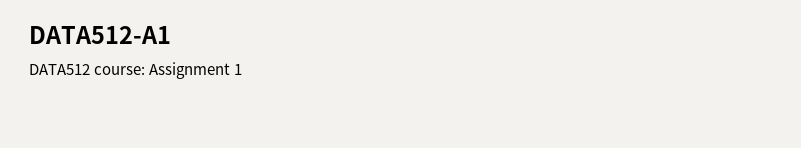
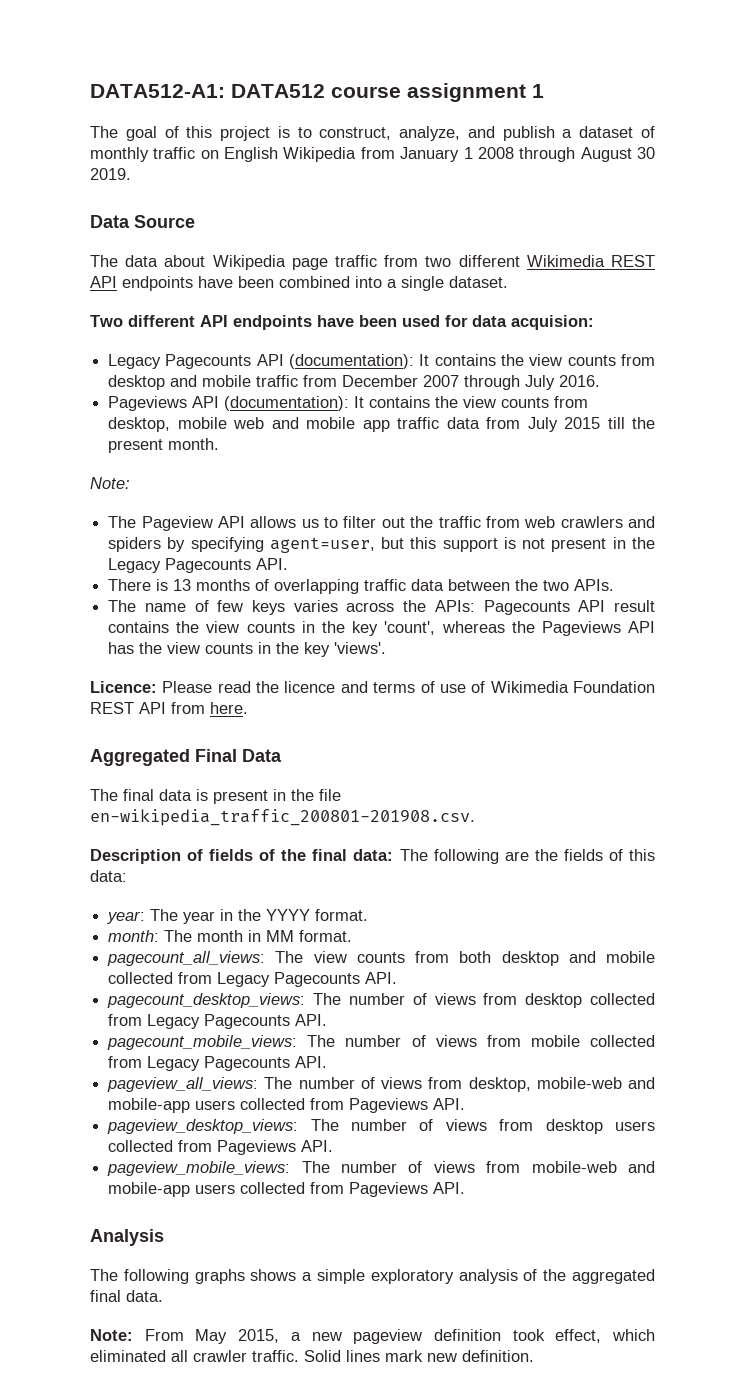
- DATA512-A1
- DATA512 course: Assignment 1
+ DATA512-A1: DATA512 course assignment 1
+ The goal of this project is to construct, analyze, and publish a dataset of monthly traffic on English Wikipedia from January 1 2008 through August 30 2019.
+ Data Source
+ The data about Wikipedia page traffic from two different Wikimedia REST API endpoints have been combined into a single dataset.
+ Two different API endpoints have been used for data acquision:
+ Legacy Pagecounts API (documentation): It contains the view counts from desktop and mobile traffic from December 2007 through July 2016.
+ Pageviews API (documentation): It contains the view counts from desktop, mobile web and mobile app traffic data from July 2015 till the present month.
+ Note:
+ The Pageview API allows us to filter out the traffic from web crawlers and spiders by specifying agent=user, but this support is not present in the Legacy Pagecounts API.
+ There is 13 months of overlapping traffic data between the two APIs.
+ The name of few keys varies across the APIs: Pagecounts API result contains the view counts in the key 'count', whereas the Pageviews API has the view counts in the key 'views'.
+ Licence: Please read the licence and terms of use of Wikimedia Foundation REST API from here.
+ Aggregated Final Data
+ The final data is present in the file en-wikipedia_traffic_200801-201908.csv.
+ Description of fields of the final data: The following are the fields of this data:
+ year: The year in the YYYY format.
+ month: The month in MM format.
+ pagecount_all_views: The view counts from both desktop and mobile collected from Legacy Pagecounts API.
+ pagecount_desktop_views: The number of views from desktop collected from Legacy Pagecounts API.
+ pagecount_mobile_views: The number of views from mobile collected from Legacy Pagecounts API.
+ pageview_all_views: The number of views from desktop, mobile-web and mobile-app users collected from Pageviews API.
+ pageview_desktop_views: The number of views from desktop users collected from Pageviews API.
+ pageview_mobile_views: The number of views from mobile-web and mobile-app users collected from Pageviews API.
+ Analysis
+ The following graphs shows a simple exploratory analysis of the aggregated final data.
+ Note: From May 2015, a new pageview definition took effect, which eliminated all crawler traffic. Solid lines mark new definition.

